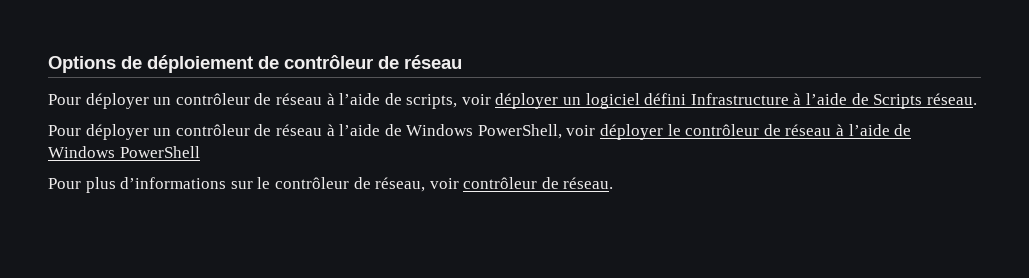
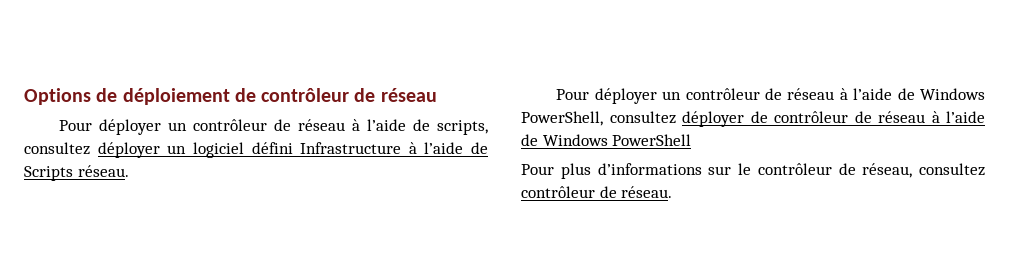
- Pour déployer un contrôleur de réseau à l’aide de scripts, voir déployer un logiciel défini Infrastructure à l’aide de Scripts réseau.
+ Pour déployer un contrôleur de réseau à l’aide de scripts, consultez déployer un logiciel défini Infrastructure à l’aide de Scripts réseau.
- Pour déployer un contrôleur de réseau à l’aide de Windows PowerShell, voir déployer le contrôleur de réseau à l’aide de Windows PowerShell
+ Pour déployer un contrôleur de réseau à l’aide de Windows PowerShell, consultez déployer de contrôleur de réseau à l’aide de Windows PowerShell
- Pour plus d’informations sur le contrôleur de réseau, voir contrôleur de réseau.
+ Pour plus d’informations sur le contrôleur de réseau, consultez contrôleur de réseau.

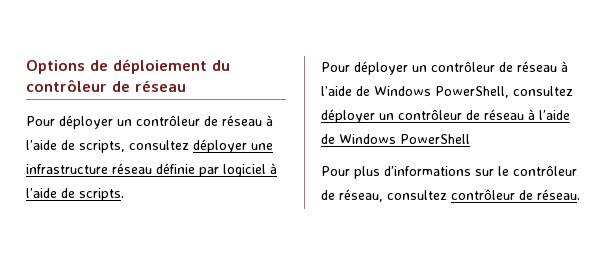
- Options de déploiement de contrôleur de réseau
+ Options de déploiement du contrôleur de réseau
- Pour déployer un contrôleur de réseau à l’aide de scripts, consultez déployer un logiciel défini Infrastructure à l’aide de Scripts réseau.
+ Pour déployer un contrôleur de réseau à l’aide de scripts, consultez déployer une infrastructure réseau définie par logiciel à l’aide de scripts.
- Pour déployer un contrôleur de réseau à l’aide de Windows PowerShell, consultez déployer de contrôleur de réseau à l’aide de Windows PowerShell
+ Pour déployer un contrôleur de réseau à l’aide de Windows PowerShell, consultez déployer un contrôleur de réseau à l’aide de Windows PowerShell

